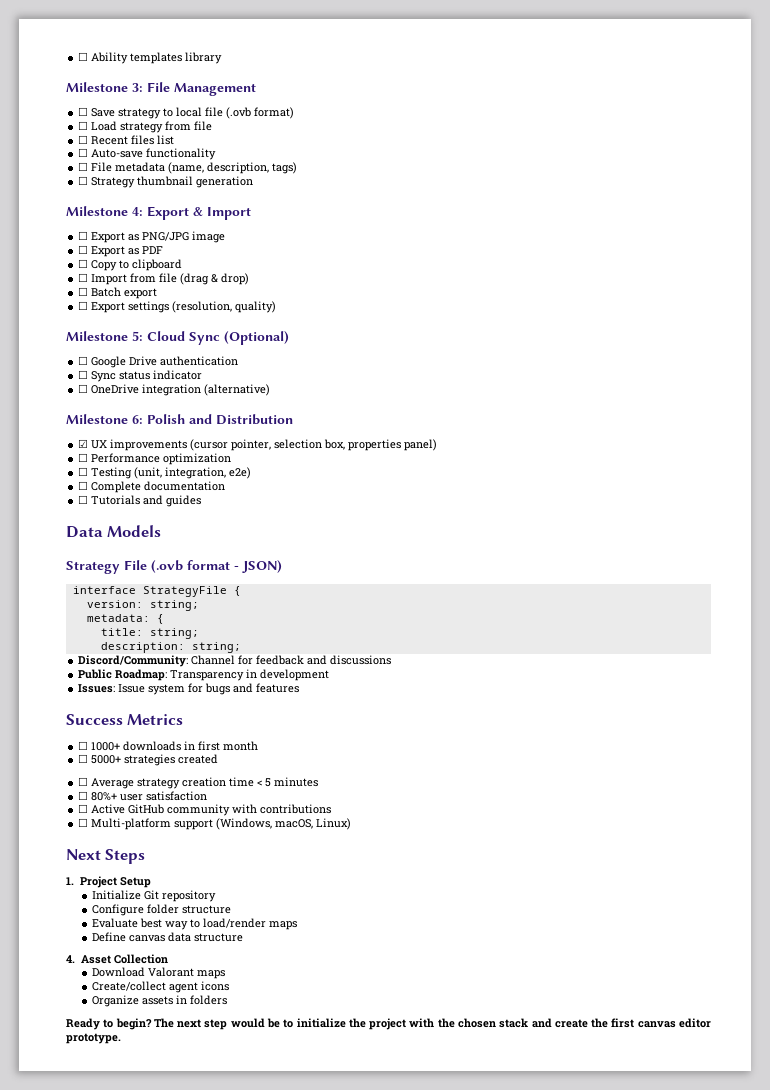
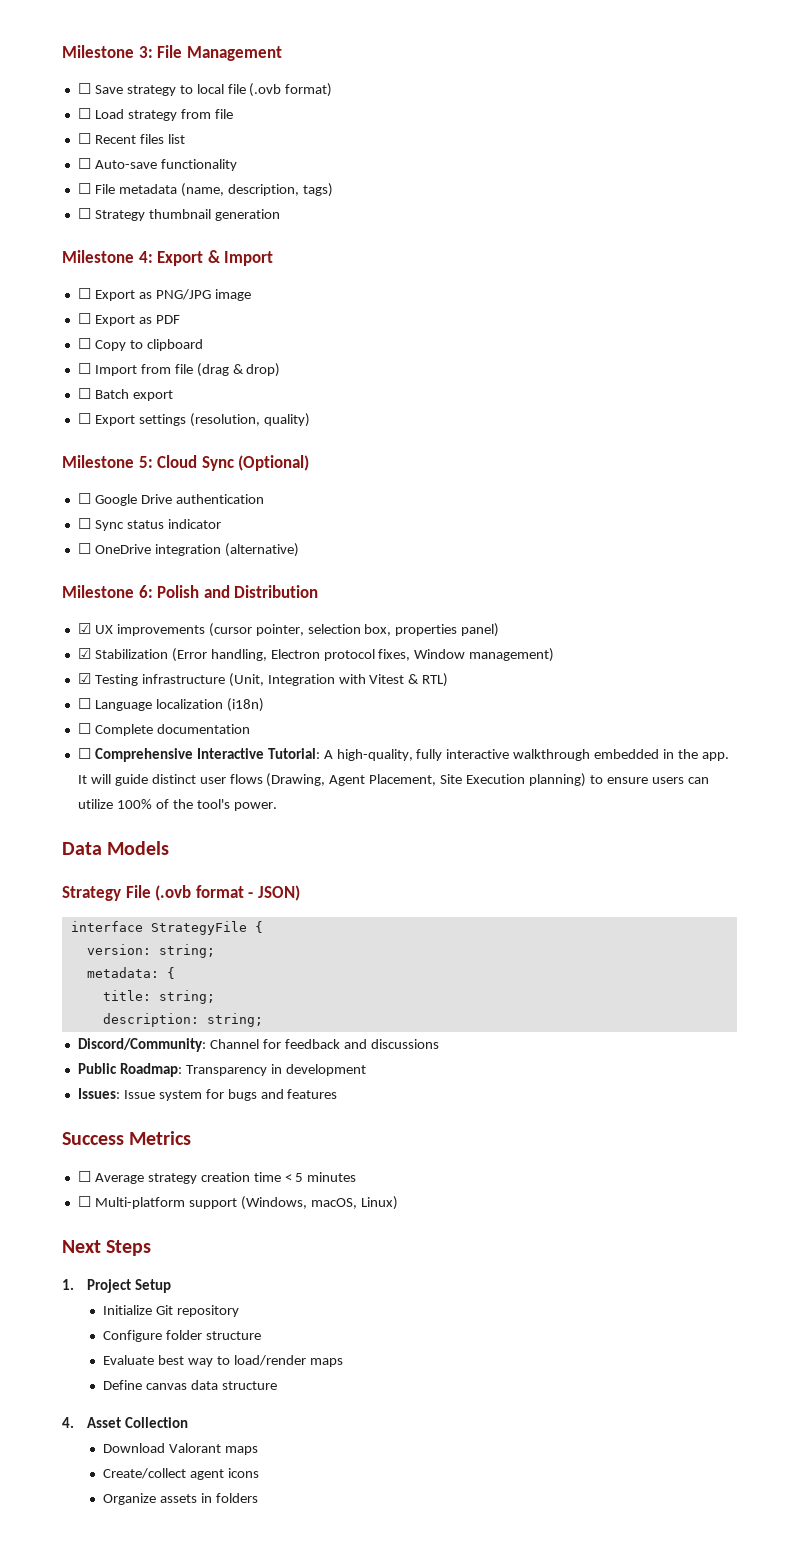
- ☐ Ability templates library
- ☐ Performance optimization
- ☐ Testing (unit, integration, e2e)
+ ☑ Stabilization (Error handling, Electron protocol fixes, Window management)
+ ☑ Testing infrastructure (Unit, Integration with Vitest & RTL)
+ ☐ Language localization (i18n)
  ☐ Complete documentation
- ☐ Tutorials and guides
+ ☐ Comprehensive Interactive Tutorial: A high-quality, fully interactive walkthrough embedded in the app. It will guide distinct user flows (Drawing, Agent Placement, Site Execution planning) to ensure users can utilize 100% of the tool's power.
- ☐ 1000+ downloads in first month
- ☐ 5000+ strategies created
- ☐ 80%+ user satisfaction
- ☐ Active GitHub community with contributions
- Ready to begin? The next step would be to initialize the project with the chosen stack and create the first canvas editor prototype.

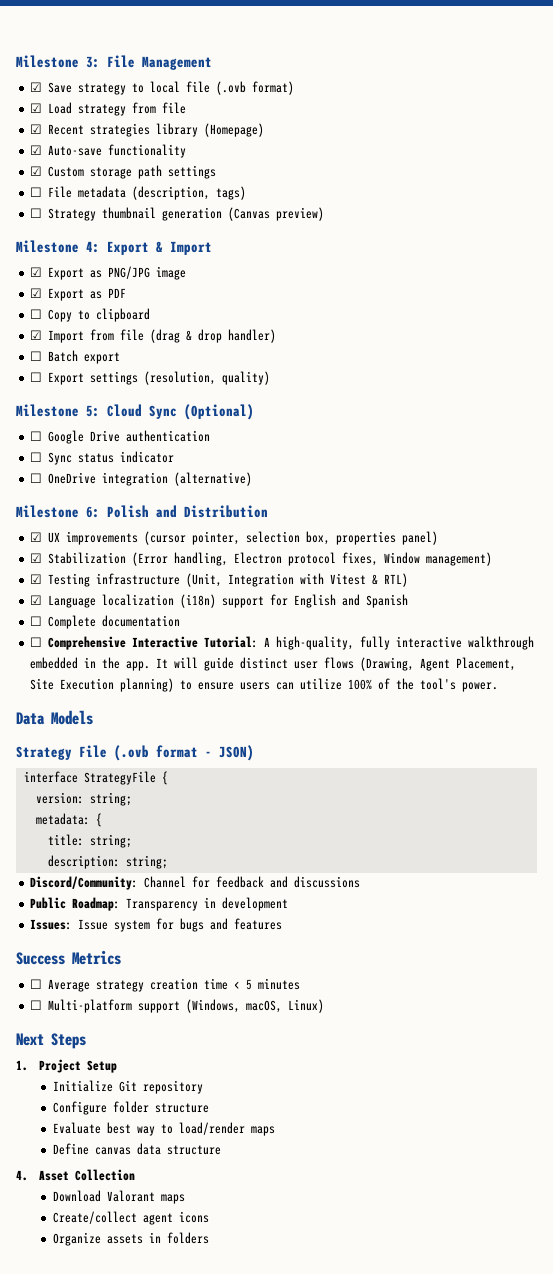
- ☐ Save strategy to local file (.ovb format)
+ ☑ Save strategy to local file (.ovb format)
- ☐ Load strategy from file
+ ☑ Load strategy from file
- ☐ Recent files list
- ☐ Auto-save functionality
+ ☑ Recent strategies library (Homepage)
+ ☑ Auto-save functionality
+ ☑ Custom storage path settings
- ☐ File metadata (name, description, tags)
+ ☐ File metadata (description, tags)
- ☐ Strategy thumbnail generation
+ ☐ Strategy thumbnail generation (Canvas preview)
- ☐ Export as PNG/JPG image
+ ☑ Export as PNG/JPG image
- ☐ Export as PDF
+ ☑ Export as PDF
- ☐ Import from file (drag & drop)
+ ☑ Import from file (drag & drop handler)
- ☐ Language localization (i18n)
+ ☑ Language localization (i18n) support for English and Spanish

